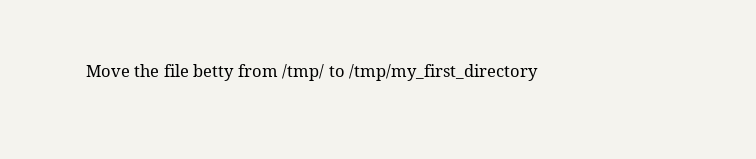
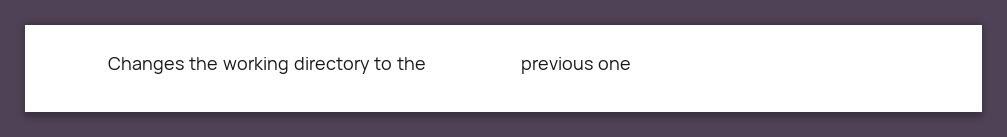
- Move the file betty from /tmp/ to /tmp/my_first_directory
+ Changes the working directory to the previous one

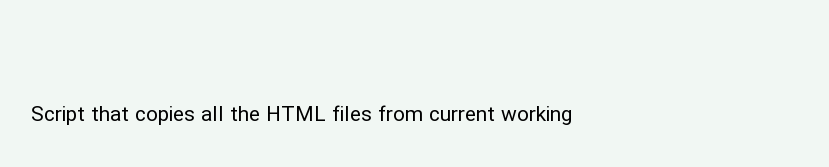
- Changes the working directory to the previous one
+ Script that copies all the HTML files from current working

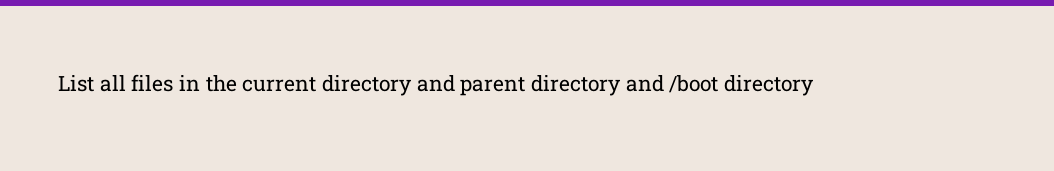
- Script that copies all the HTML files from current working
+ List all files in the current directory and parent directory and /boot directory

